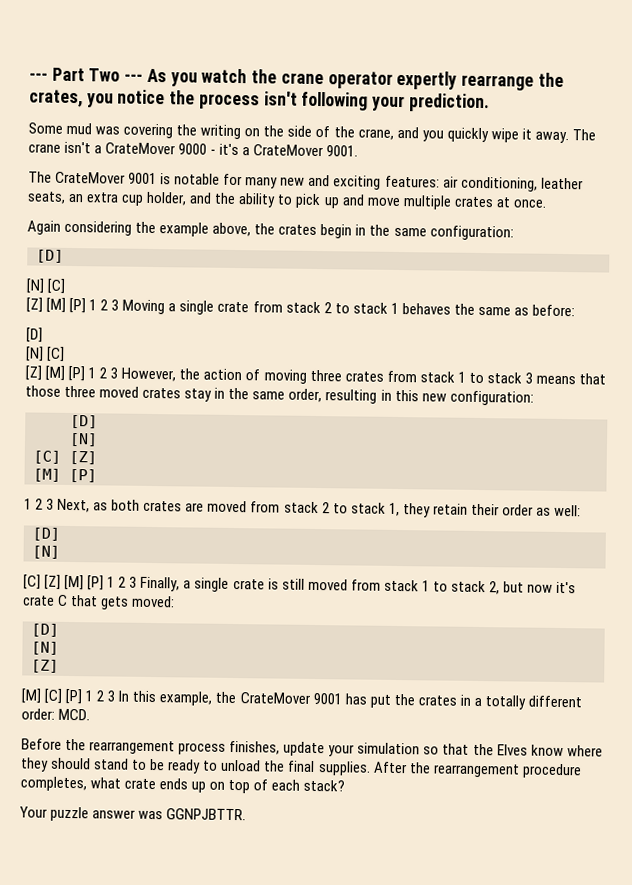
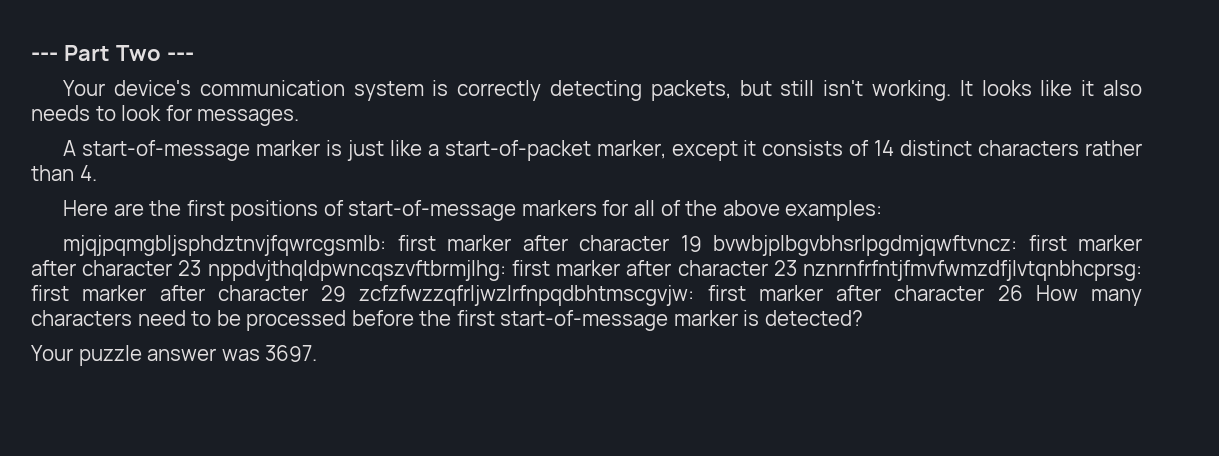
- --- Part Two --- As you watch the crane operator expertly rearrange the crates, you notice the process isn't following your prediction.
- Some mud was covering the writing on the side of the crane, and you quickly wipe it away. The crane isn't a CrateMover 9000 - it's a CrateMover 9001.
- The CrateMover 9001 is notable for many new and exciting features: air conditioning, leather seats, an extra cup holder, and the ability to pick up and move multiple crates at once.
- Again considering the example above, the crates begin in the same configuration:
- [D]
- [N] [C]
- [Z] [M] [P] 1 2 3 Moving a single crate from stack 2 to stack 1 behaves the same as before:
- [D]
- [N] [C]
- [Z] [M] [P] 1 2 3 However, the action of moving three crates from stack 1 to stack 3 means that those three moved crates stay in the same order, resulting in this new configuration:
- [D]
- [N]
- [C] [Z]
- [M] [P]
- 1 2 3 Next, as both crates are moved from stack 2 to stack 1, they retain their order as well:
- [D]
- [N]
- [C] [Z] [M] [P] 1 2 3 Finally, a single crate is still moved from stack 1 to stack 2, but now it's crate C that gets moved:
- [D]
- [N]
- [Z]
- [M] [C] [P] 1 2 3 In this example, the CrateMover 9001 has put the crates in a totally different order: MCD.
- Before the rearrangement process finishes, update your simulation so that the Elves know where they should stand to be ready to unload the final supplies. After the rearrangement procedure completes, what crate ends up on top of each stack?
+ --- Part Two ---
+ Your device's communication system is correctly detecting packets, but still isn't working. It looks like it also needs to look for messages.
+ A start-of-message marker is just like a start-of-packet marker, except it consists of 14 distinct characters rather than 4.
+ Here are the first positions of start-of-message markers for all of the above examples:
+ mjqjpqmgbljsphdztnvjfqwrcgsmlb: first marker after character 19 bvwbjplbgvbhsrlpgdmjqwftvncz: first marker after character 23 nppdvjthqldpwncqszvftbrmjlhg: first marker after character 23 nznrnfrfntjfmvfwmzdfjlvtqnbhcprsg: first marker after character 29 zcfzfwzzqfrljwzlrfnpqdbhtmscgvjw: first marker after character 26 How many characters need to be processed before the first start-of-message marker is detected?
- Your puzzle answer was GGNPJBTTR.
+ Your puzzle answer was 3697.

